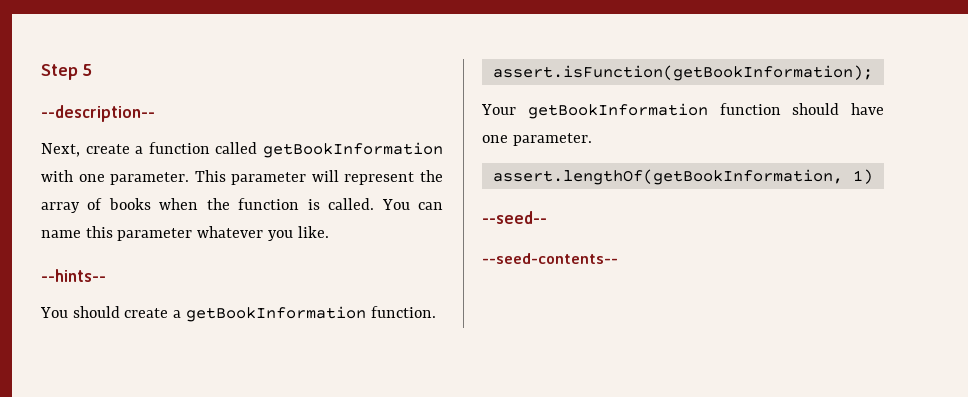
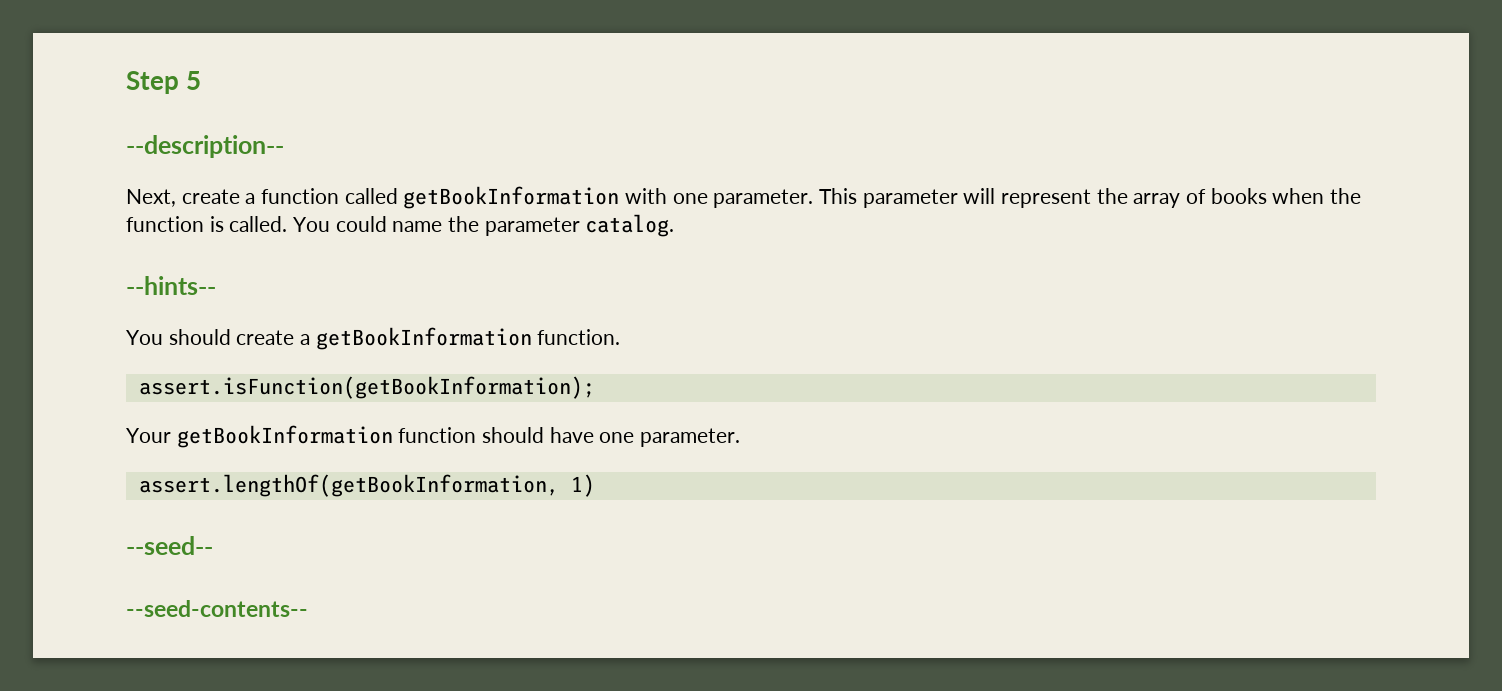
- You can name this parameter whatever you like.
+ You could name the parameter catalog.

